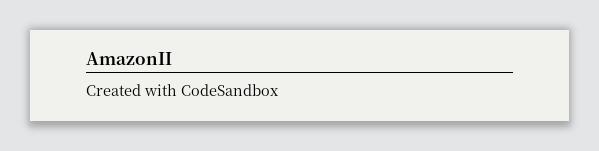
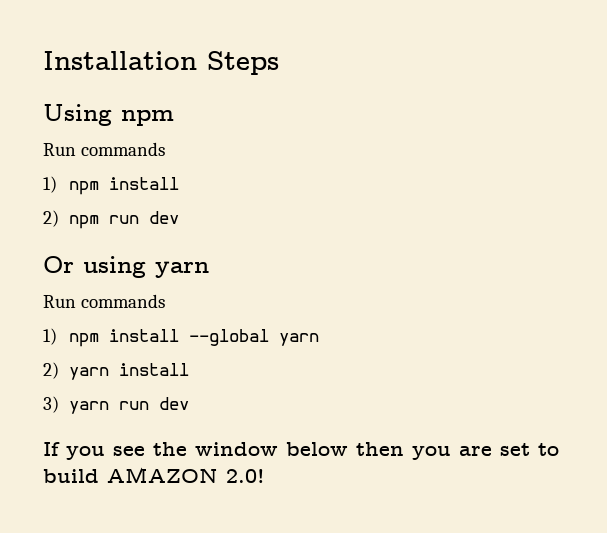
- AmazonII
- Created with CodeSandbox
+ Installation Steps
+ Using npm
+ Run commands
+ 1) npm install
+ 2) npm run dev
+ Or using yarn
+ Run commands
+ 1) npm install --global yarn
+ 2) yarn install
+ 3) yarn run dev
+ If you see the window below then you are set to build AMAZON 2.0!

